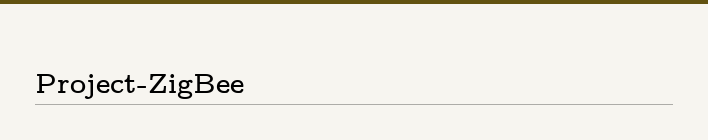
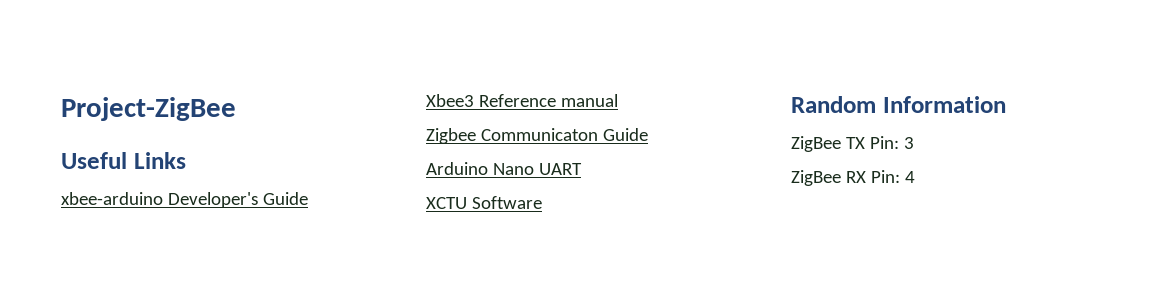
+ Useful Links
+ xbee-arduino Developer's Guide
+ Xbee3 Reference manual
+ Zigbee Communicaton Guide
+ Arduino Nano UART
+ XCTU Software
+ Random Information
+ ZigBee TX Pin: 3
+ ZigBee RX Pin: 4

